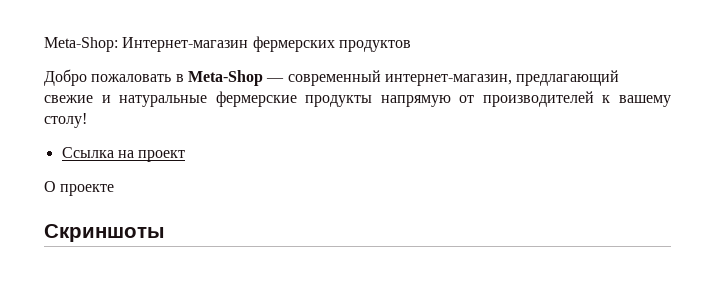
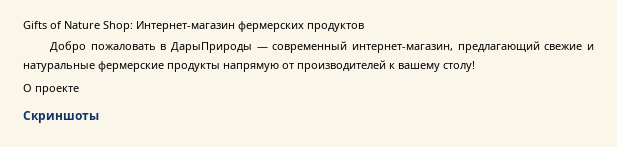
- Meta-Shop: Интернет-магазин фермерских продуктов
+ Gifts of Nature Shop: Интернет-магазин фермерских продуктов
- Добро пожаловать в Meta-Shop — современный интернет-магазин, предлагающий свежие и натуральные фермерские продукты напрямую от производителей к вашему столу!
+ Добро пожаловать в ДарыПрироды — современный интернет-магазин, предлагающий свежие и натуральные фермерские продукты напрямую от производителей к вашему столу!
- Ссылка на проект

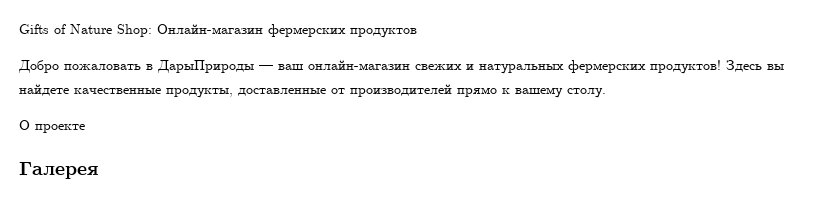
- Gifts of Nature Shop: Интернет-магазин фермерских продуктов
+ Gifts of Nature Shop: Онлайн-магазин фермерских продуктов
- Добро пожаловать в ДарыПрироды — современный интернет-магазин, предлагающий свежие и натуральные фермерские продукты напрямую от производителей к вашему столу!
+ Добро пожаловать в ДарыПрироды — ваш онлайн-магазин свежих и натуральных фермерских продуктов! Здесь вы найдете качественные продукты, доставленные от производителей прямо к вашему столу.
- Скриншоты
+ Галерея

